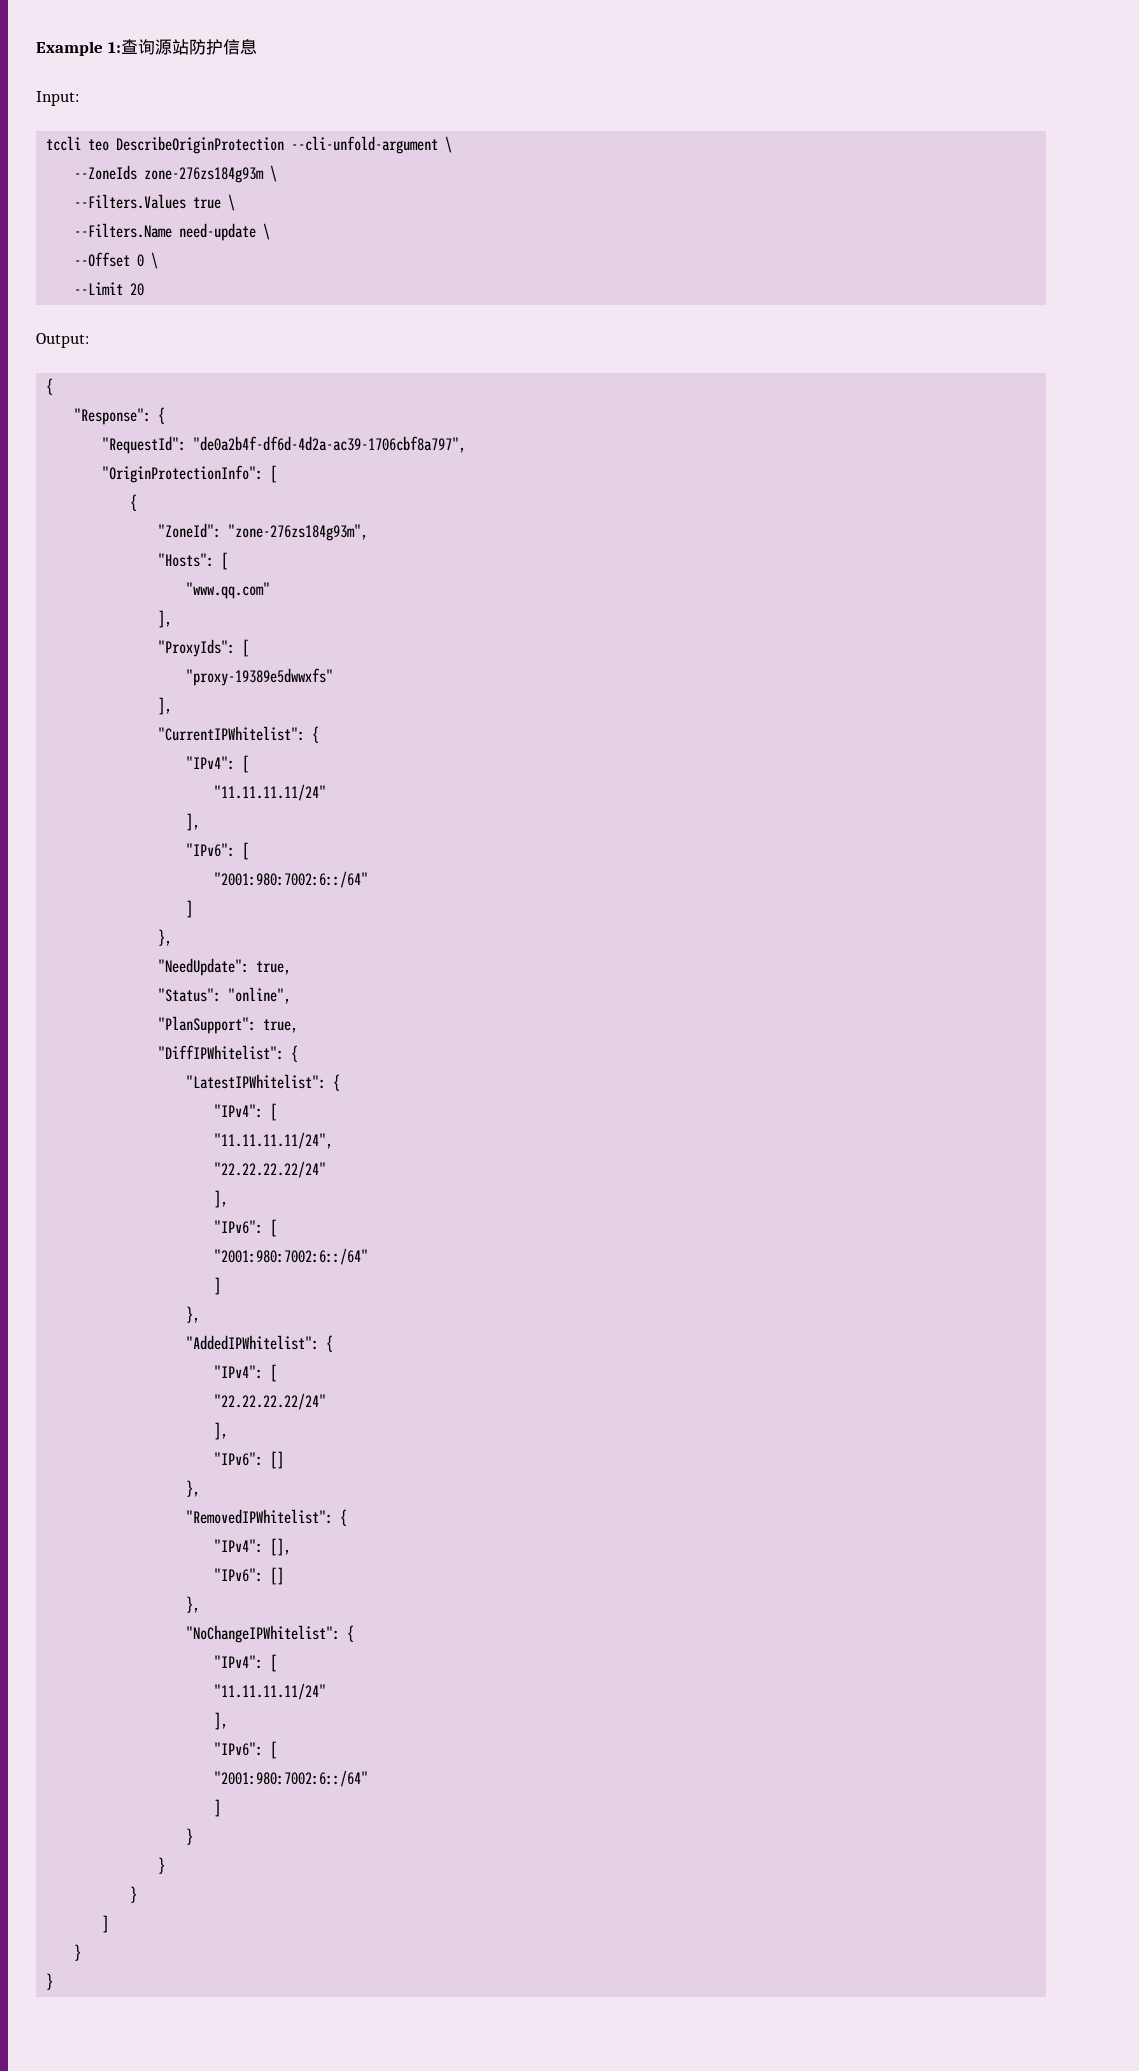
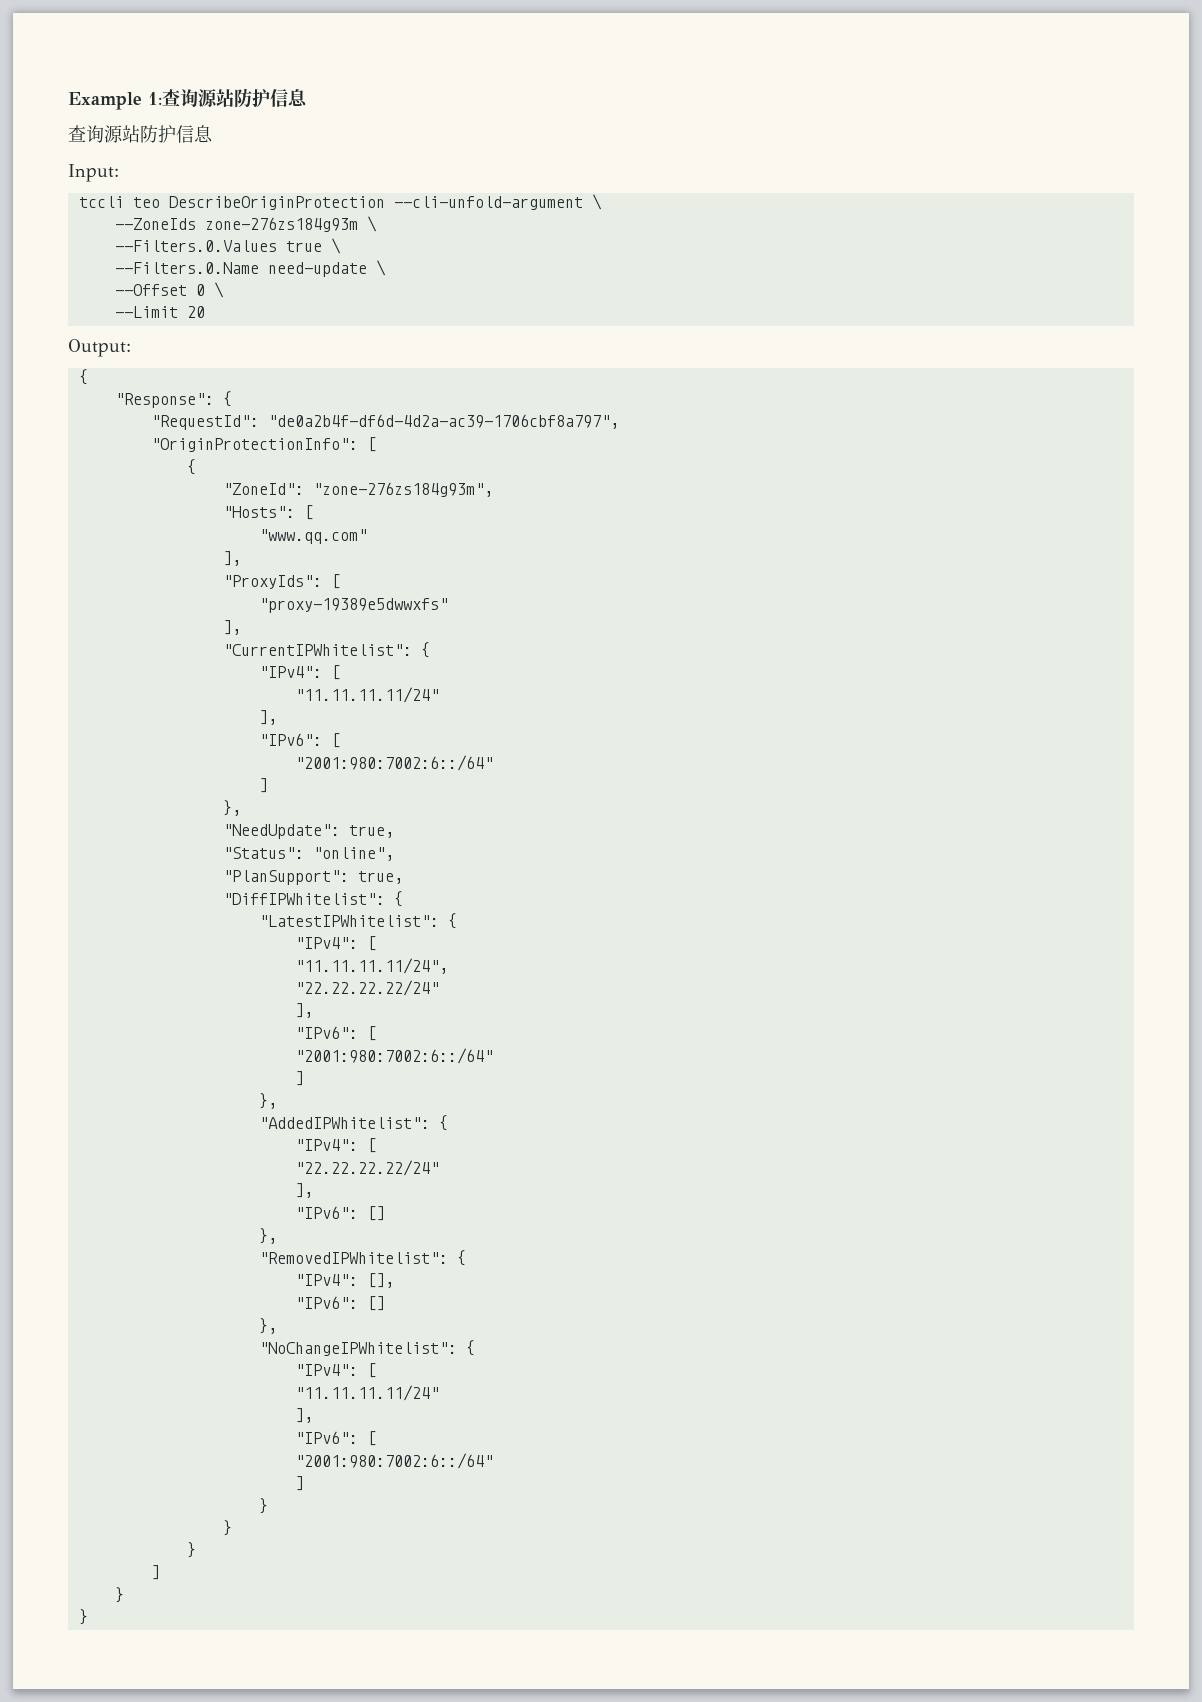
  Example 1:查询源站防护信息
+ 查询源站防护信息
- --Filters.Values true \
+ --Filters.0.Values true \
- --Filters.Name need-update \
+ --Filters.0.Name need-update \

